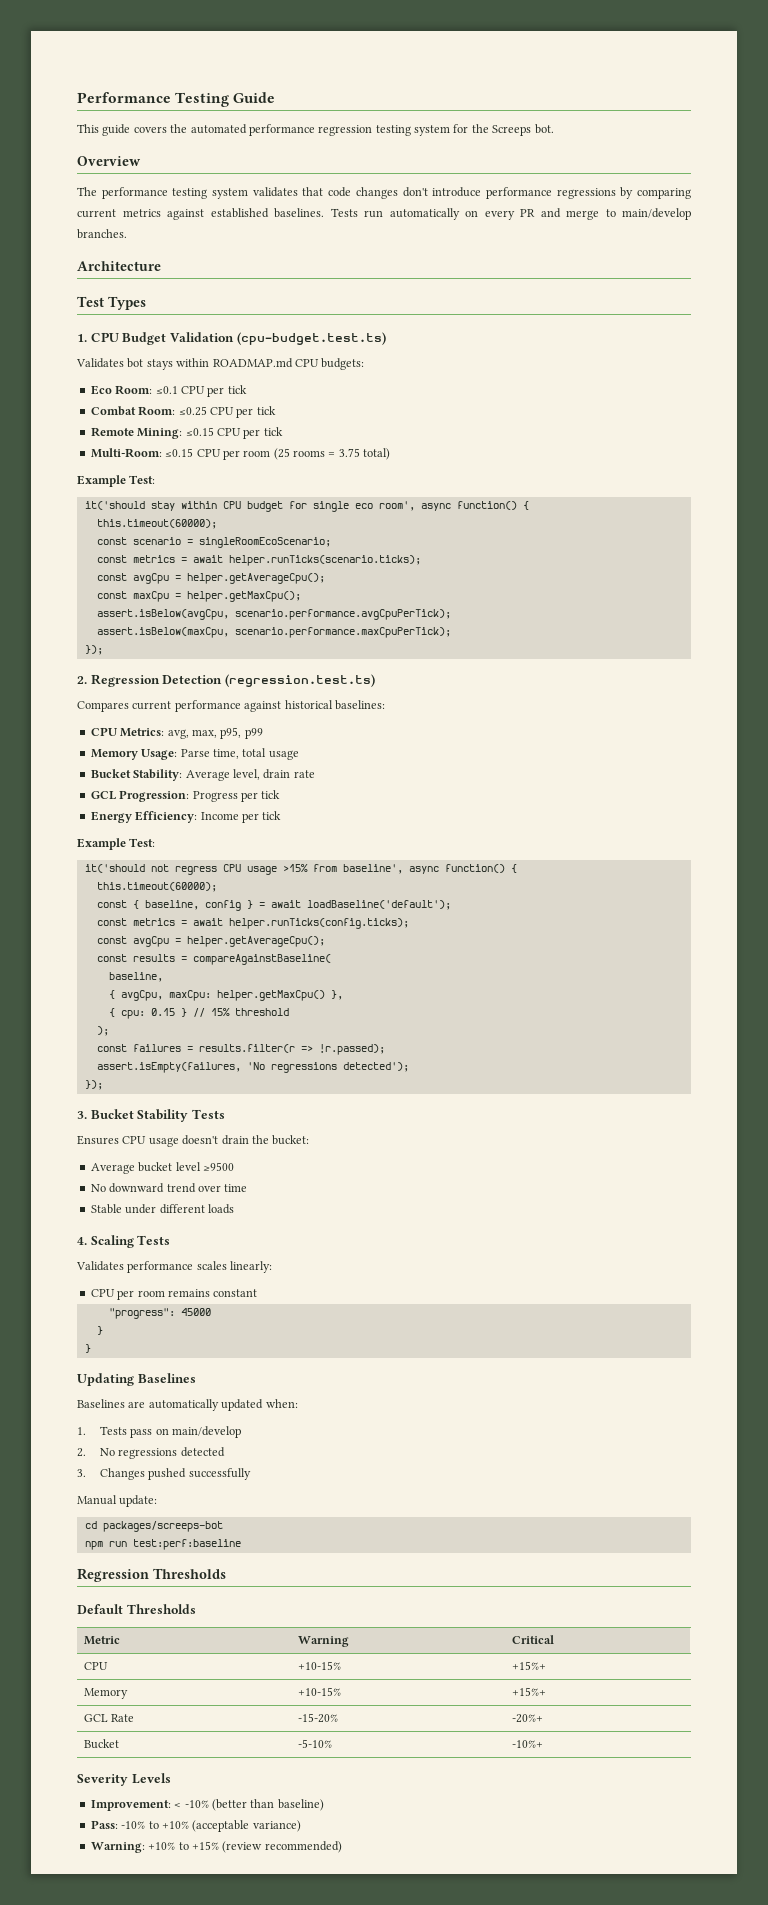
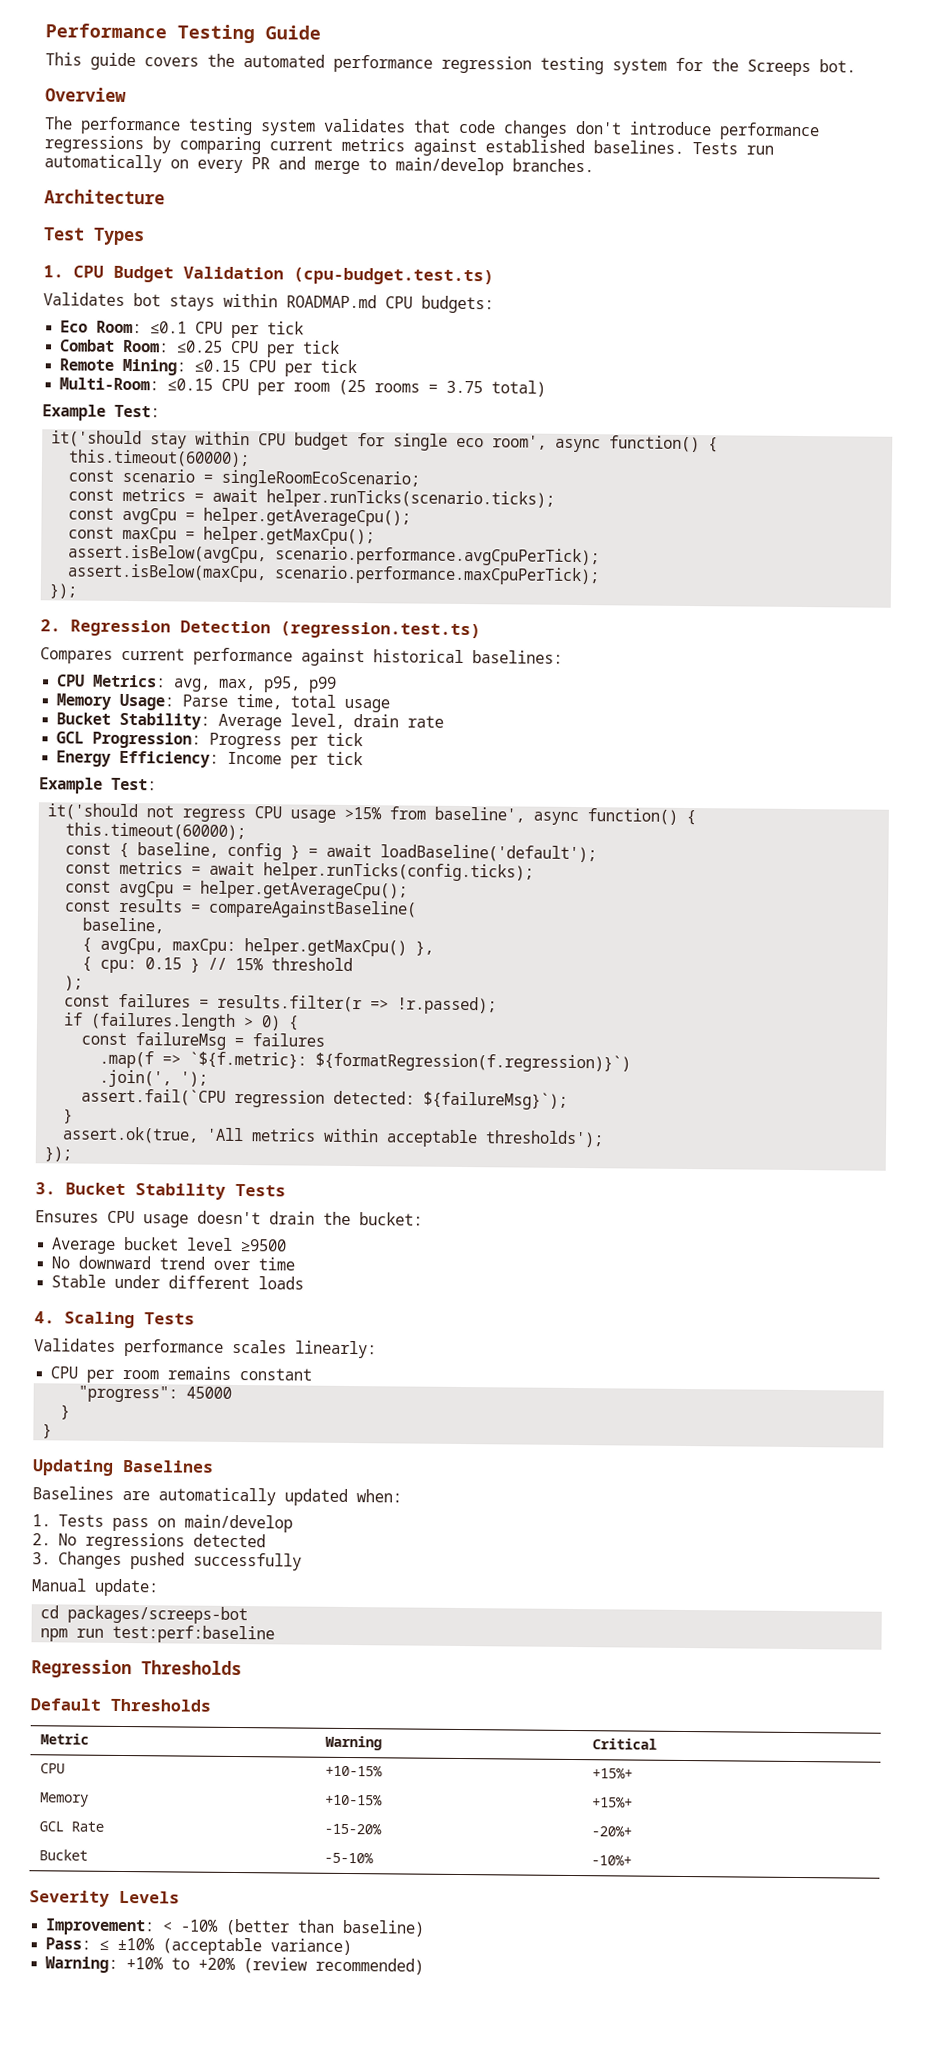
- assert.isEmpty(failures, 'No regressions detected');
+ if (failures.length > 0) {
+ const failureMsg = failures
+ .map(f => `${f.metric}: ${formatRegression(f.regression)}`)
+ .join(', ');
+ assert.fail(`CPU regression detected: ${failureMsg}`);
+ }
+ assert.ok(true, 'All metrics within acceptable thresholds');
- Pass: -10% to +10% (acceptable variance)
+ Pass: ≤ ±10% (acceptable variance)
- Warning: +10% to +15% (review recommended)
+ Warning: +10% to +20% (review recommended)

